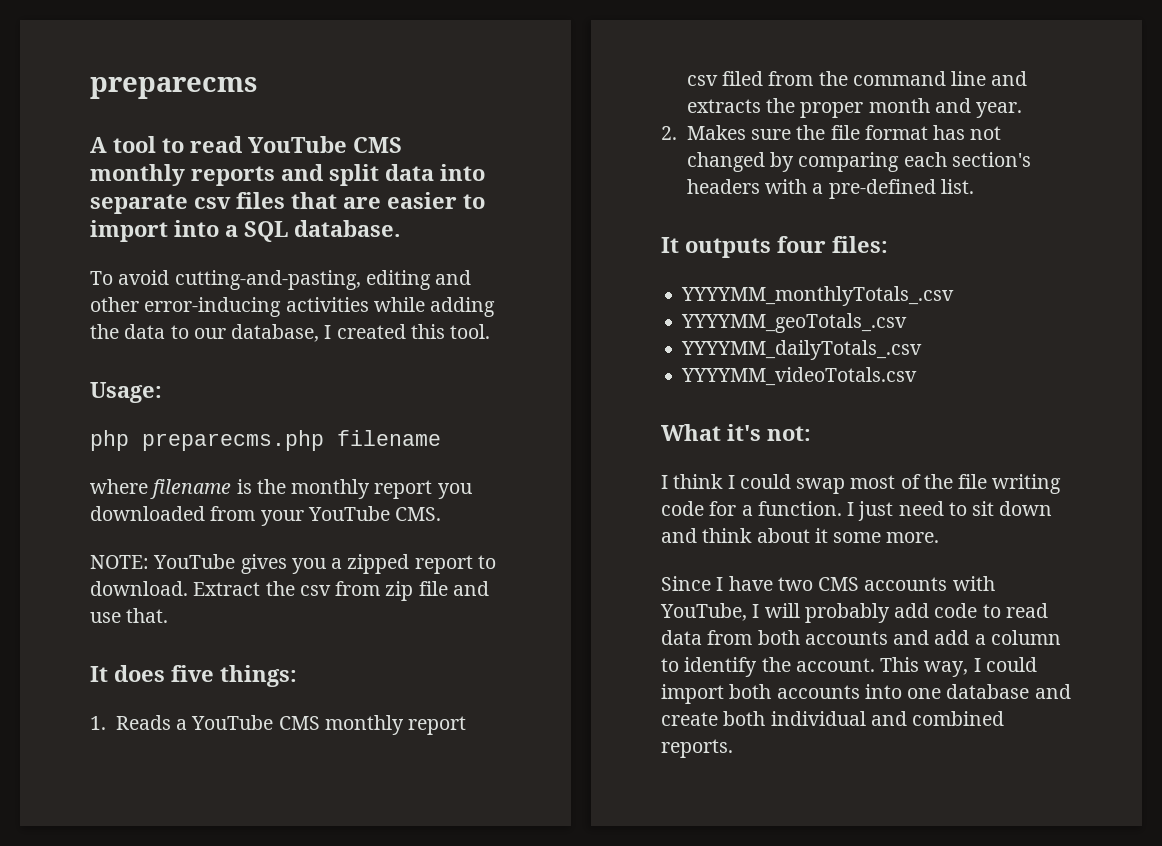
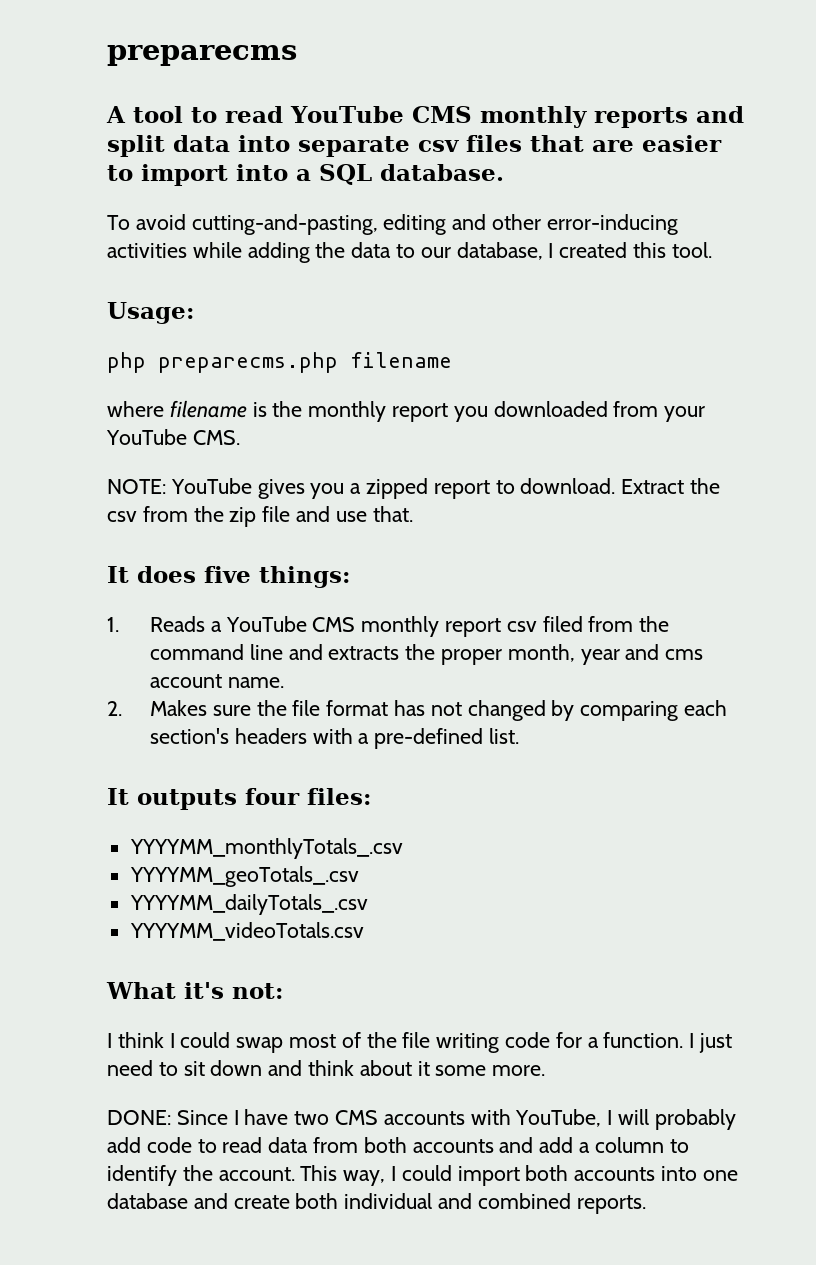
- Extract the csv from zip file and use that.
+ Extract the csv from the zip file and use that.
- 1. Reads a YouTube CMS monthly report csv filed from the command line and extracts the proper month and year.
+ 1. Reads a YouTube CMS monthly report csv filed from the command line and extracts the proper month, year and cms account name.
- Since I have two CMS accounts with YouTube, I will probably add code to read data from both accounts and add a column to identify the account.
+ DONE: Since I have two CMS accounts with YouTube, I will probably add code to read data from both accounts and add a column to identify the account.

